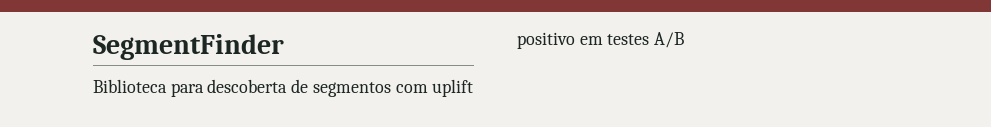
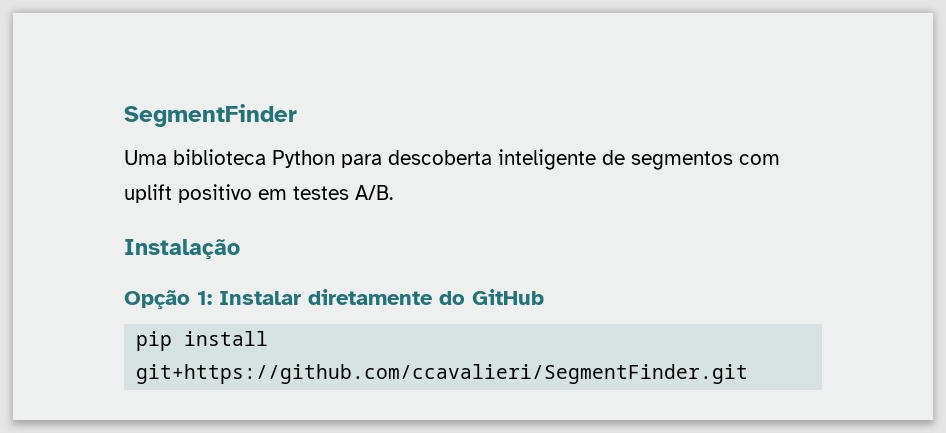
- Biblioteca para descoberta de segmentos com uplift positivo em testes A/B
+ Uma biblioteca Python para descoberta inteligente de segmentos com uplift positivo em testes A/B.
+ Instalação
+ Opção 1: Instalar diretamente do GitHub
+ pip install git+https://github.com/ccavalieri/SegmentFinder.git

